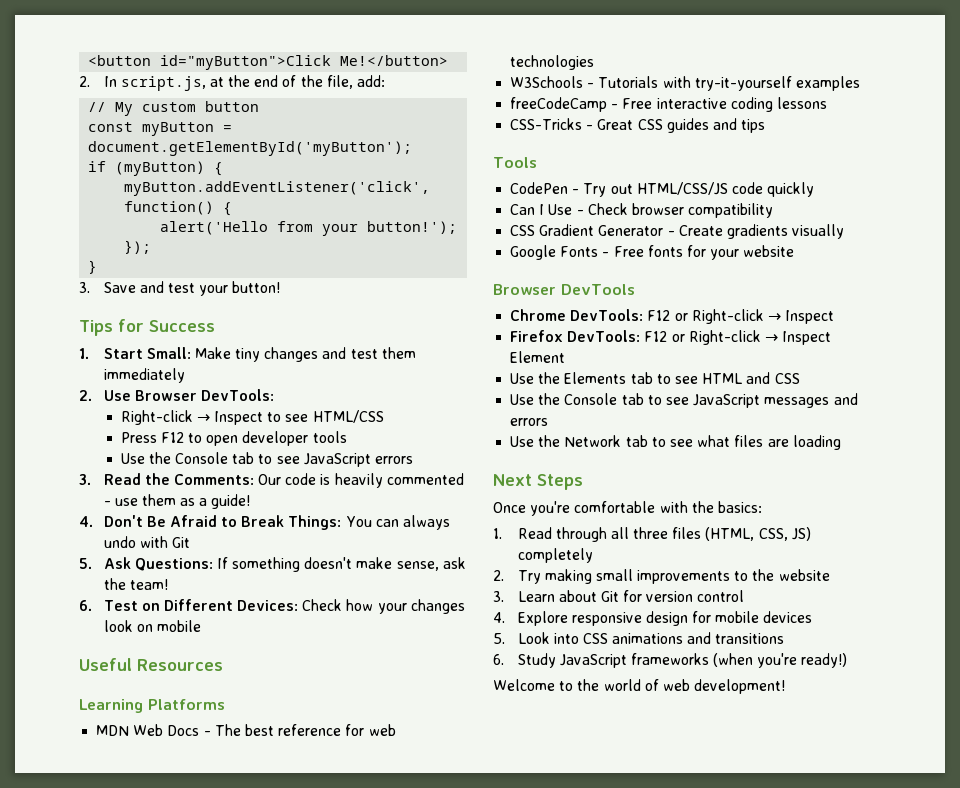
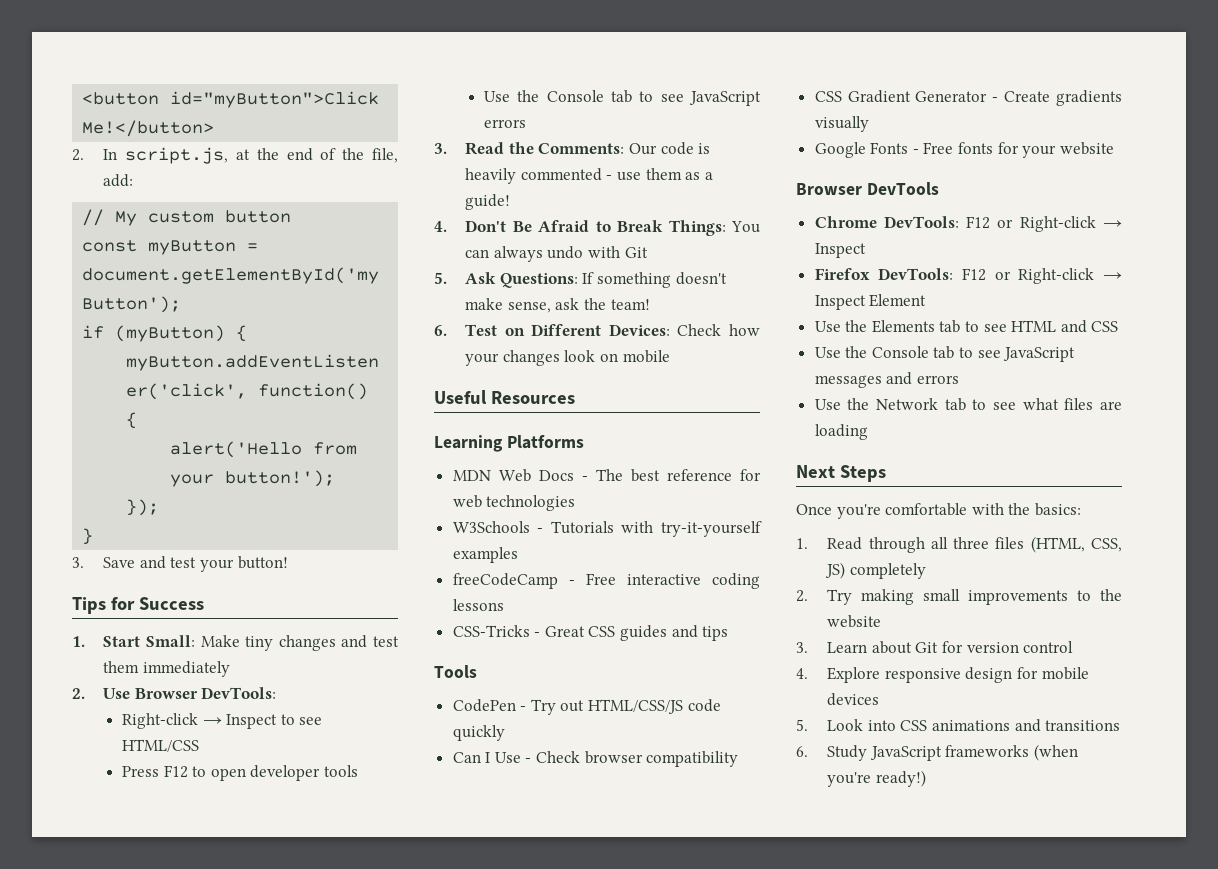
- Welcome to the world of web development!

